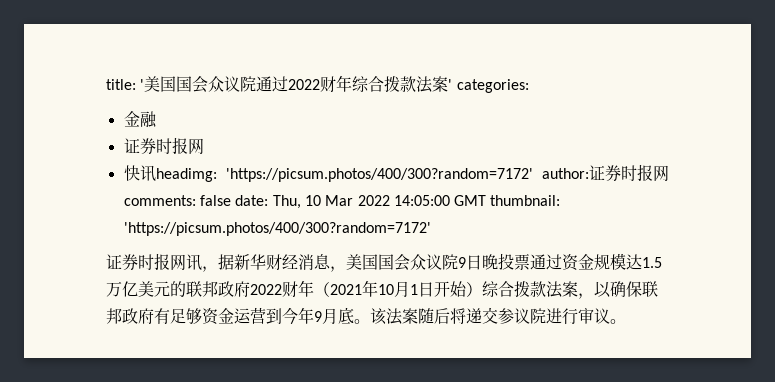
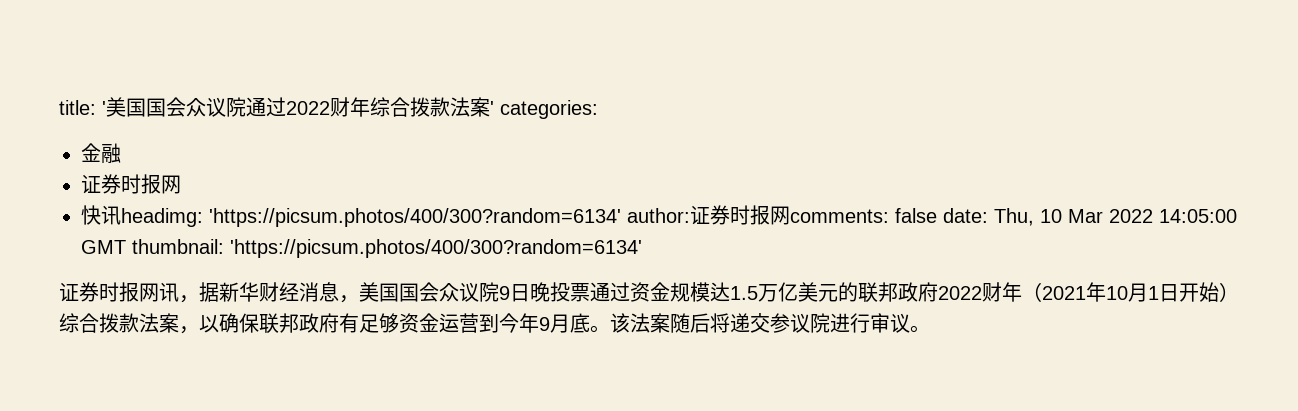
- 快讯headimg: 'https://picsum.photos/400/300?random=7172' author:证券时报网comments: false date: Thu, 10 Mar 2022 14:05:00 GMT thumbnail: 'https://picsum.photos/400/300?random=7172'
+ 快讯headimg: 'https://picsum.photos/400/300?random=6134' author:证券时报网comments: false date: Thu, 10 Mar 2022 14:05:00 GMT thumbnail: 'https://picsum.photos/400/300?random=6134'

